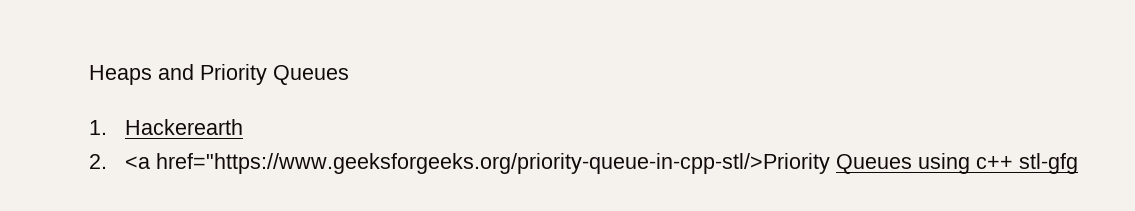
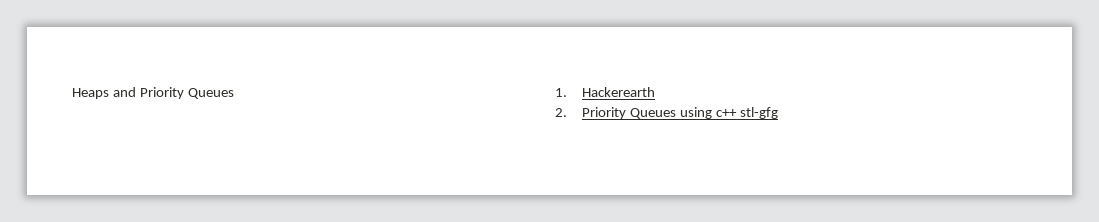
- 2. <a href="https://www.geeksforgeeks.org/priority-queue-in-cpp-stl/>Priority Queues using c++ stl-gfg
+ 2. Priority Queues using c++ stl-gfg

